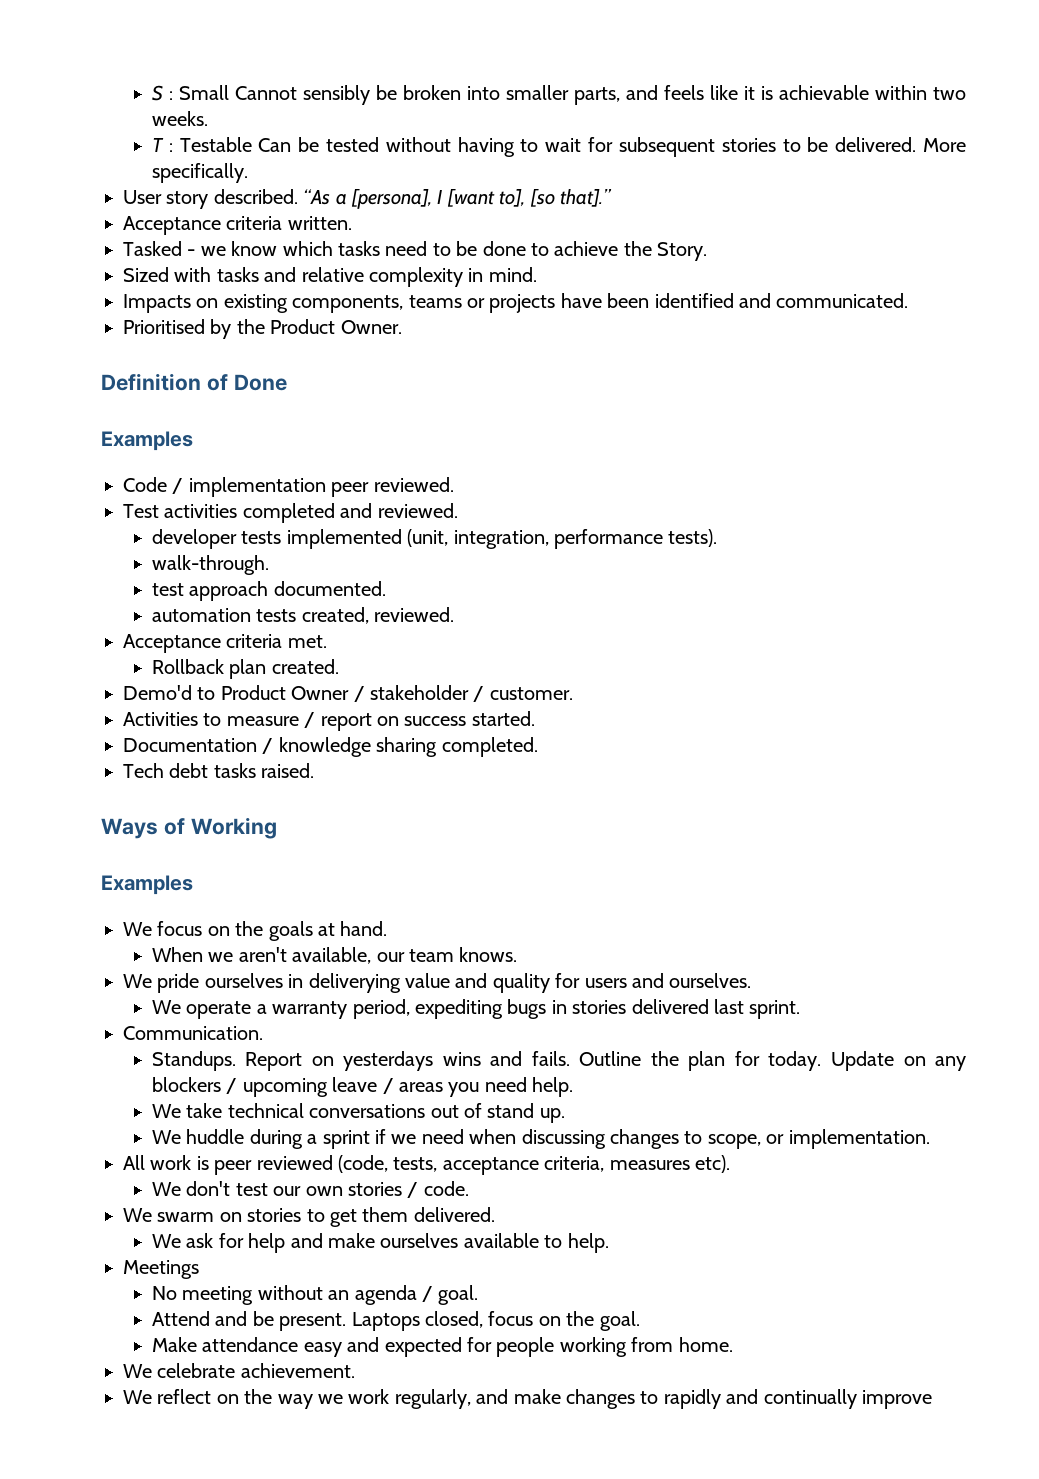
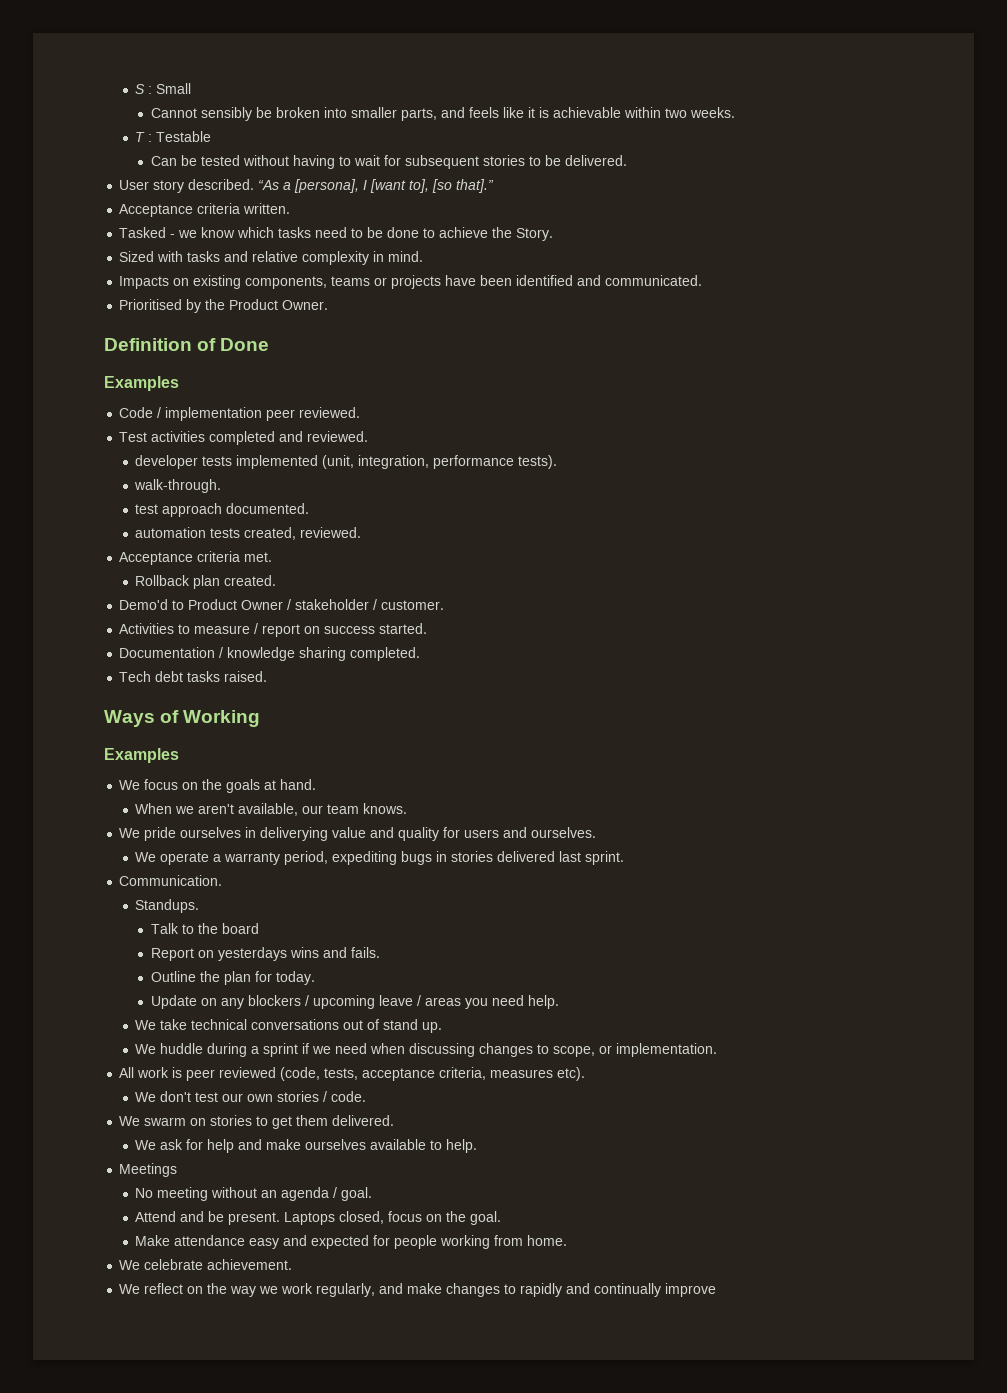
- S : Small Cannot sensibly be broken into smaller parts, and feels like it is achievable within two weeks.
+ S : Small
+ Cannot sensibly be broken into smaller parts, and feels like it is achievable within two weeks.
- T : Testable Can be tested without having to wait for subsequent stories to be delivered. More specifically.
+ T : Testable
+ Can be tested without having to wait for subsequent stories to be delivered.
- Standups. Report on yesterdays wins and fails. Outline the plan for today. Update on any blockers / upcoming leave / areas you need help.
+ Standups.
+ Talk to the board
+ Report on yesterdays wins and fails.
+ Outline the plan for today.
+ Update on any blockers / upcoming leave / areas you need help.

